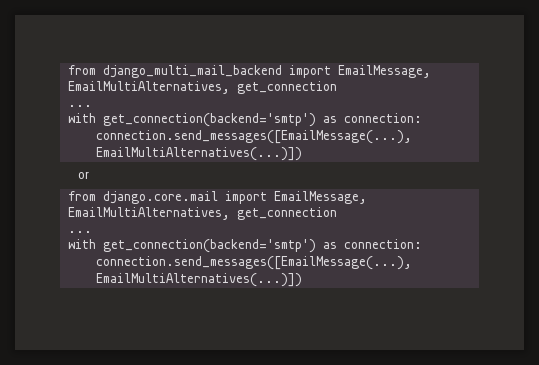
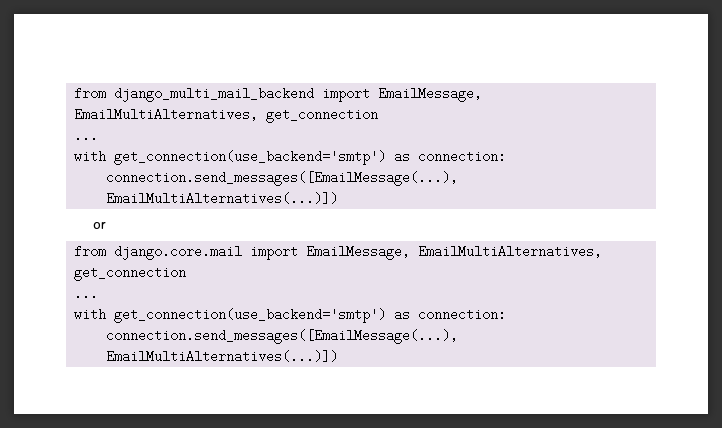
  from django_multi_mail_backend import EmailMessage, EmailMultiAlternatives, get_connection
  ...
- with get_connection(backend='smtp') as connection:
+ with get_connection(use_backend='smtp') as connection:
  from django.core.mail import EmailMessage, EmailMultiAlternatives, get_connection
  ...
- with get_connection(backend='smtp') as connection:
+ with get_connection(use_backend='smtp') as connection:

